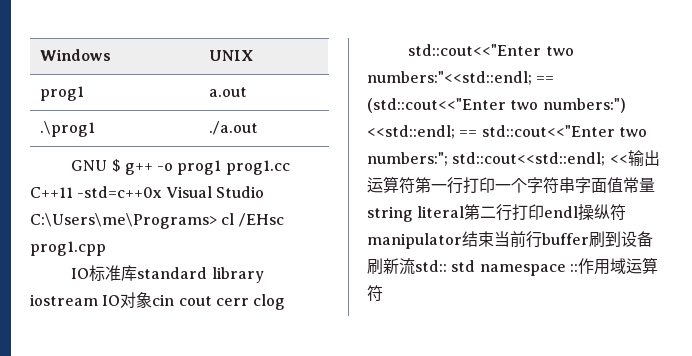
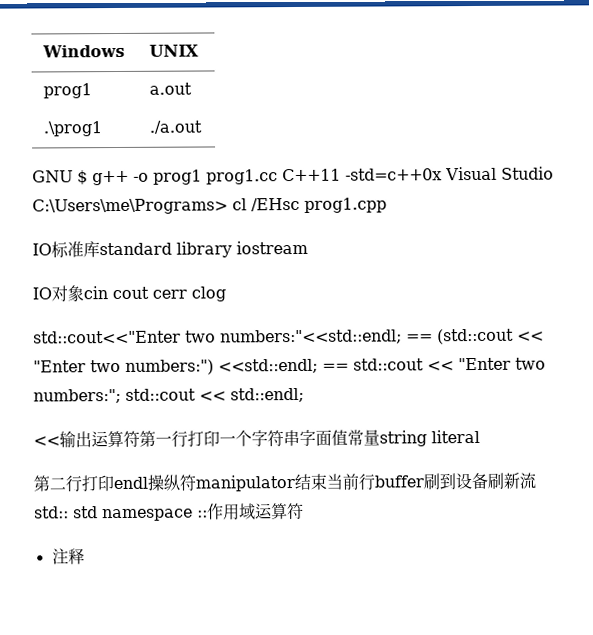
- IO标准库standard library iostream IO对象cin cout cerr clog
+ IO标准库standard library iostream
+ IO对象cin cout cerr clog
- std::cout<<"Enter two numbers:"<<std::endl; == (std::cout<<"Enter two numbers:") <<std::endl; == std::cout<<"Enter two numbers:"; std::cout<<std::endl; <<输出运算符第一行打印一个字符串字面值常量string literal第二行打印endl操纵符manipulator结束当前行buffer刷到设备刷新流std:: std namespace ::作用域运算符
+ std::cout<<"Enter two numbers:"<<std::endl; == (std::cout << "Enter two numbers:") <<std::endl; == std::cout << "Enter two numbers:"; std::cout << std::endl;
+ <<输出运算符第一行打印一个字符串字面值常量string literal
+ 第二行打印endl操纵符manipulator结束当前行buffer刷到设备刷新流std:: std namespace ::作用域运算符
+ 注释

